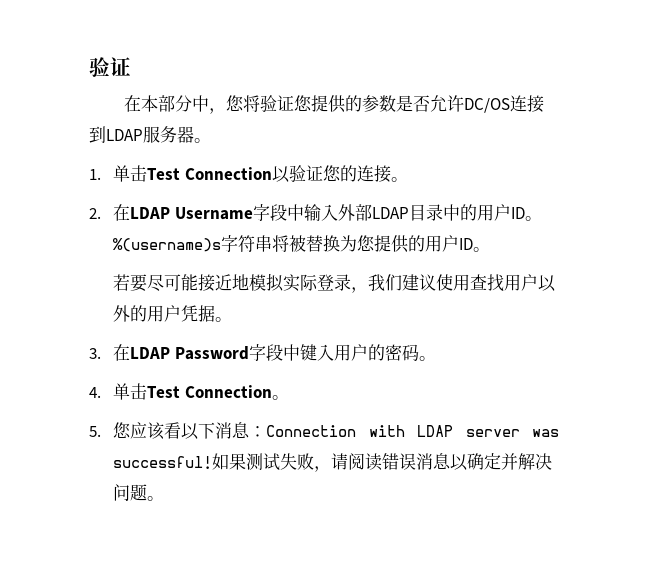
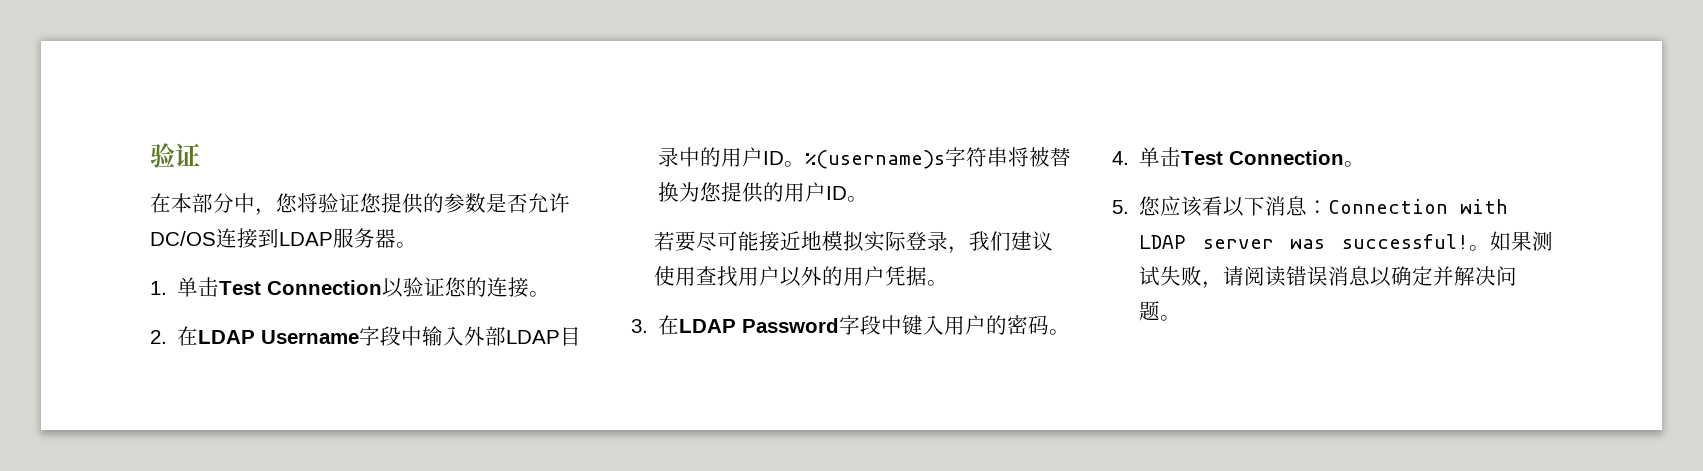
- 5.您应该看以下消息：Connection with LDAP server was successful!
+ 5.您应该看以下消息：Connection with LDAP server was successful!。

